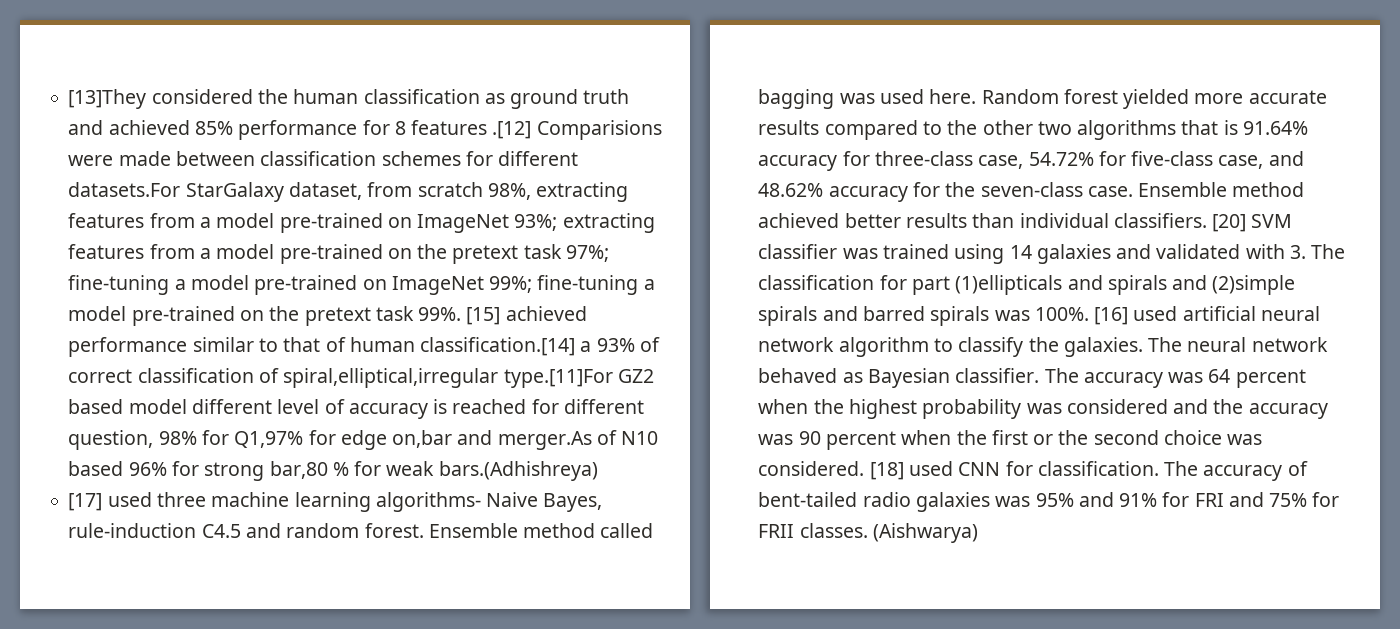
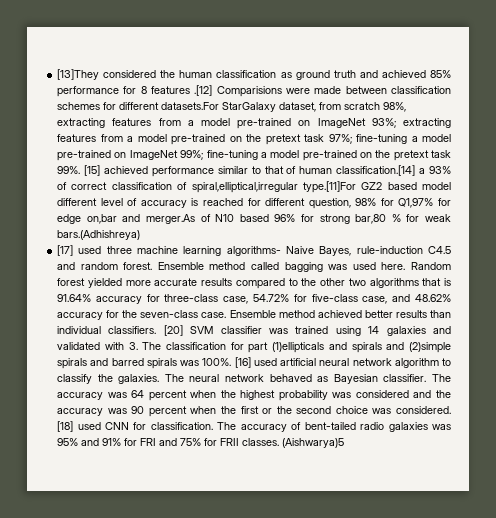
- (Aishwarya)
+ (Aishwarya)5

